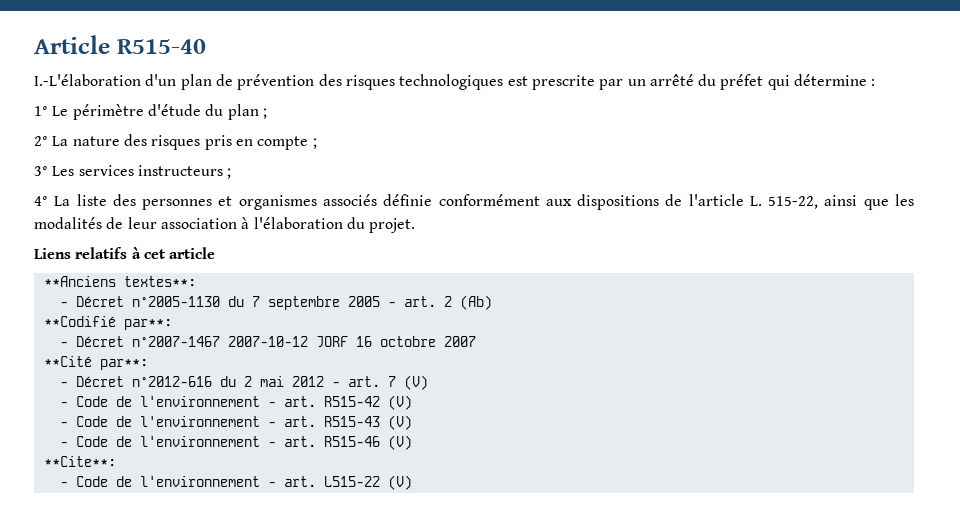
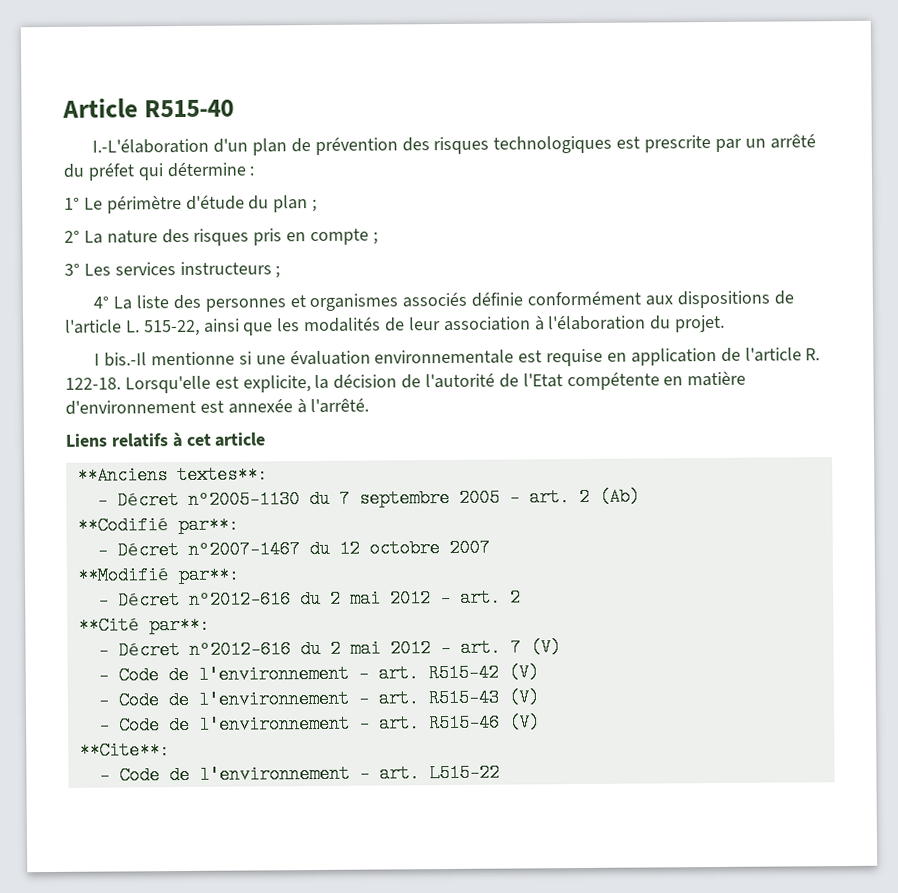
+ I bis.-Il mentionne si une évaluation environnementale est requise en application de l'article R. 122-18. Lorsqu'elle est explicite, la décision de l'autorité de l'Etat compétente en matière d'environnement est annexée à l'arrêté.
- - Décret n°2007-1467 2007-10-12 JORF 16 octobre 2007
+ - Décret n°2007-1467 du 12 octobre 2007
+ **Modifié par**:
+ - Décret n°2012-616 du 2 mai 2012 - art. 2
- - Code de l'environnement - art. L515-22 (V)
+ - Code de l'environnement - art. L515-22

